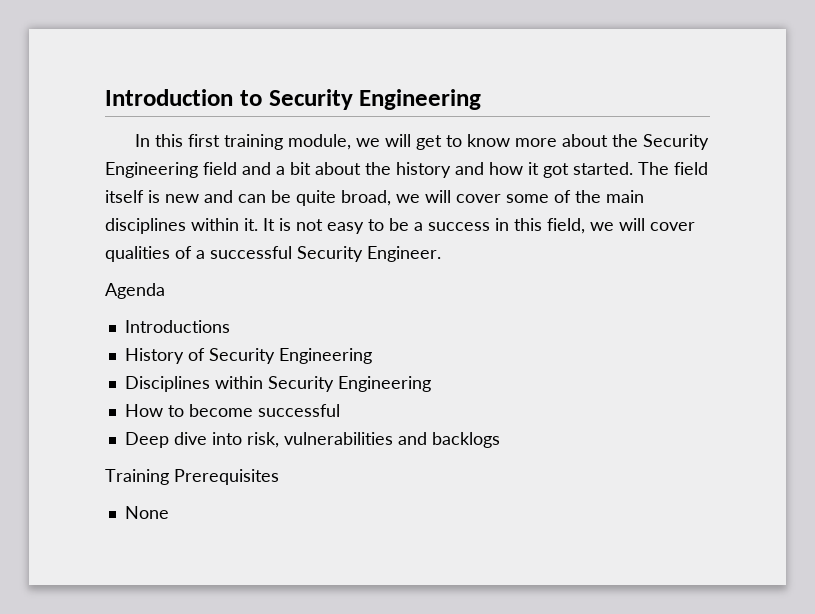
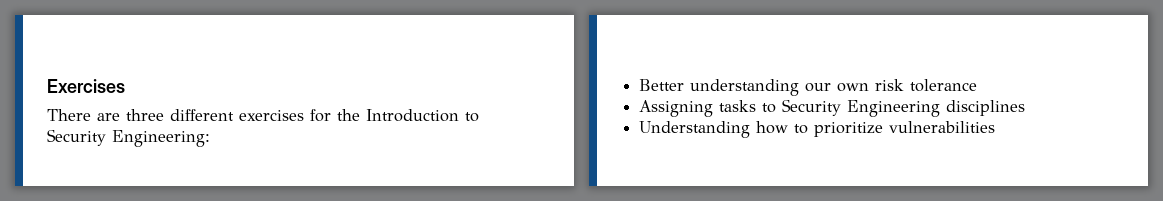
- Introduction to Security Engineering
- In this first training module, we will get to know more about the Security Engineering field and a bit about the history and how it got started. The field itself is new and can be quite broad, we will cover some of the main disciplines within it. It is not easy to be a success in this field, we will cover qualities of a successful Security Engineer.
- Agenda
- Introductions
- History of Security Engineering
- Disciplines within Security Engineering
- How to become successful
- Deep dive into risk, vulnerabilities and backlogs
- Training Prerequisites
- None
+ Exercises
+ There are three different exercises for the Introduction to Security Engineering:
+ Better understanding our own risk tolerance
+ Assigning tasks to Security Engineering disciplines
+ Understanding how to prioritize vulnerabilities

